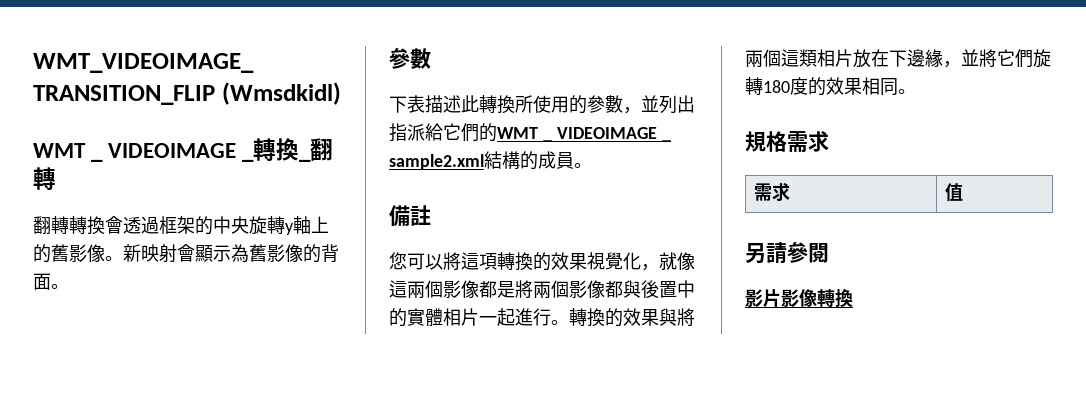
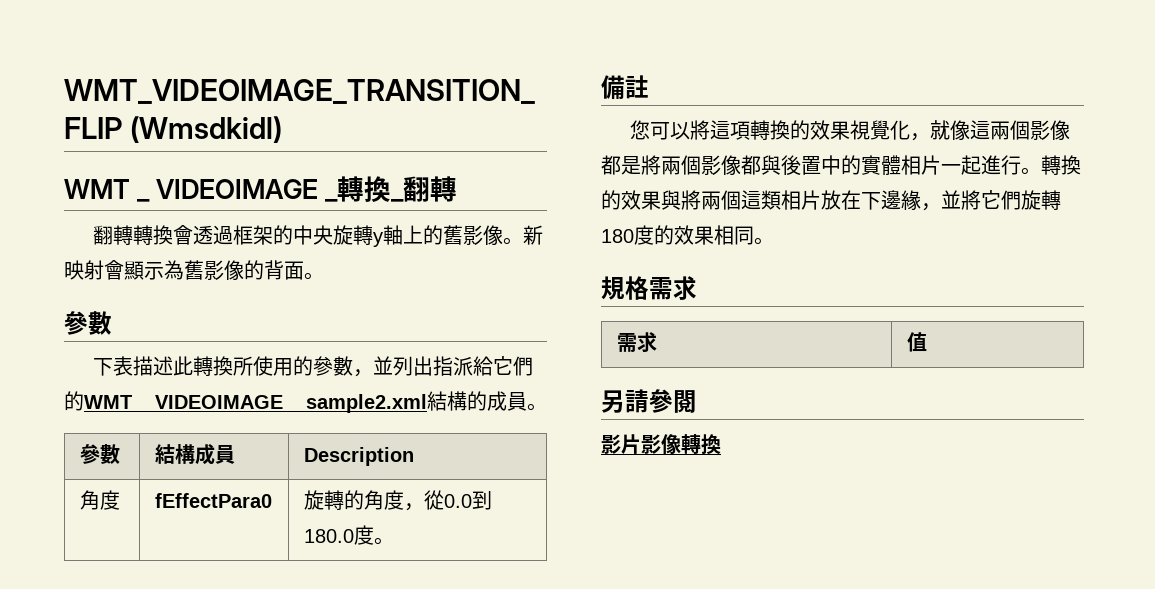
+ 參數 | 結構成員 | Description
+ 角度 | fEffectPara0 | 旋轉的角度，從0.0到180.0度。

